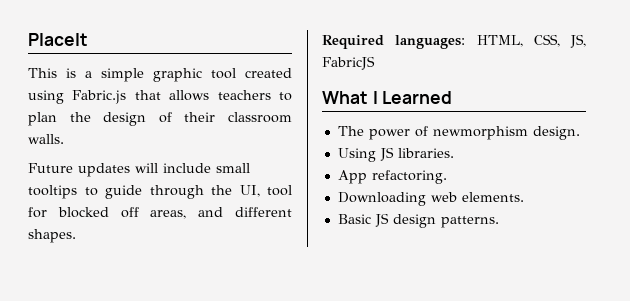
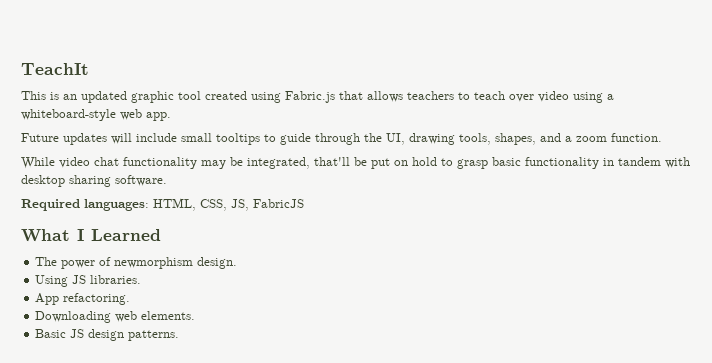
- PlaceIt
+ TeachIt
- This is a simple graphic tool created using Fabric.js that allows teachers to plan the design of their classroom walls.
+ This is an updated graphic tool created using Fabric.js that allows teachers to teach over video using a whiteboard-style web app.
- Future updates will include small tooltips to guide through the UI, tool for blocked off areas, and different shapes.
+ Future updates will include small tooltips to guide through the UI, drawing tools, shapes, and a zoom function.
+ While video chat functionality may be integrated, that'll be put on hold to grasp basic functionality in tandem with desktop sharing software.

